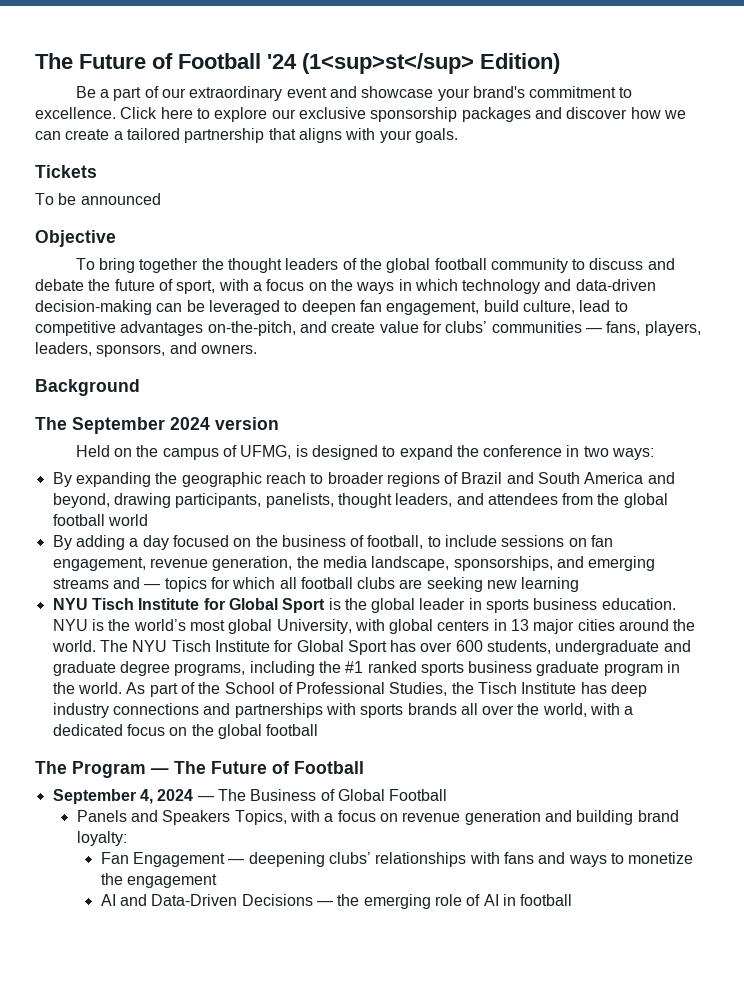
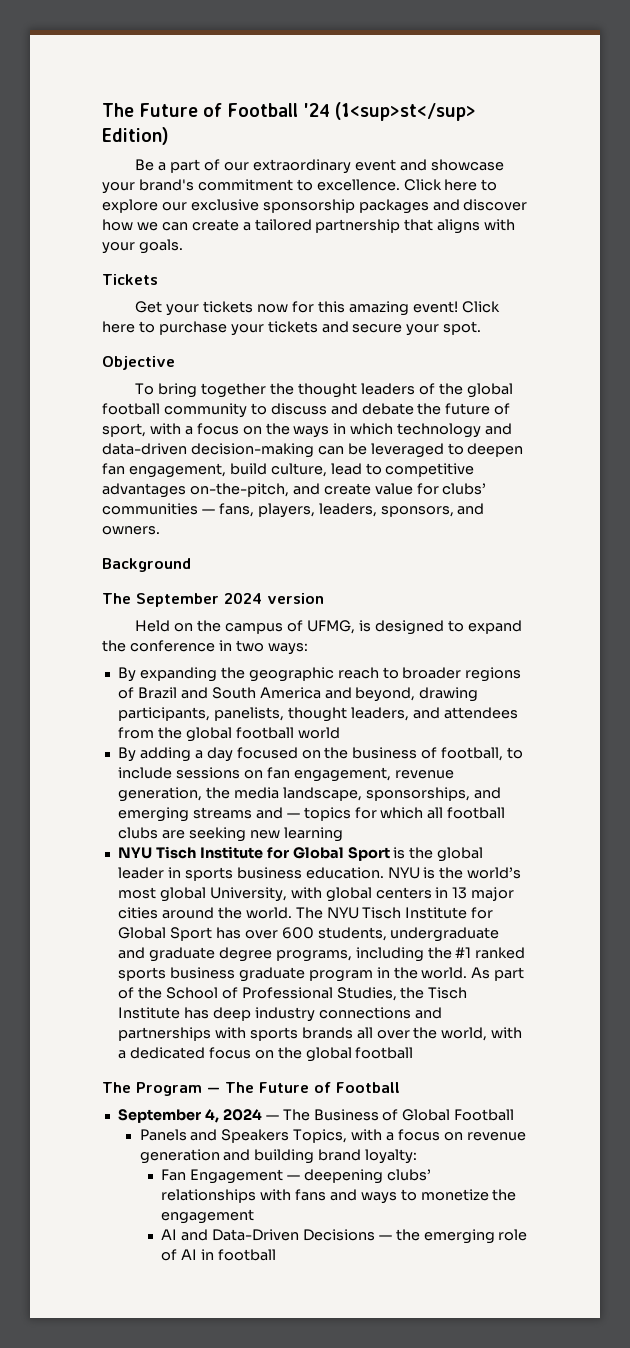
- To be announced
+ Get your tickets now for this amazing event! Click here to purchase your tickets and secure your spot.

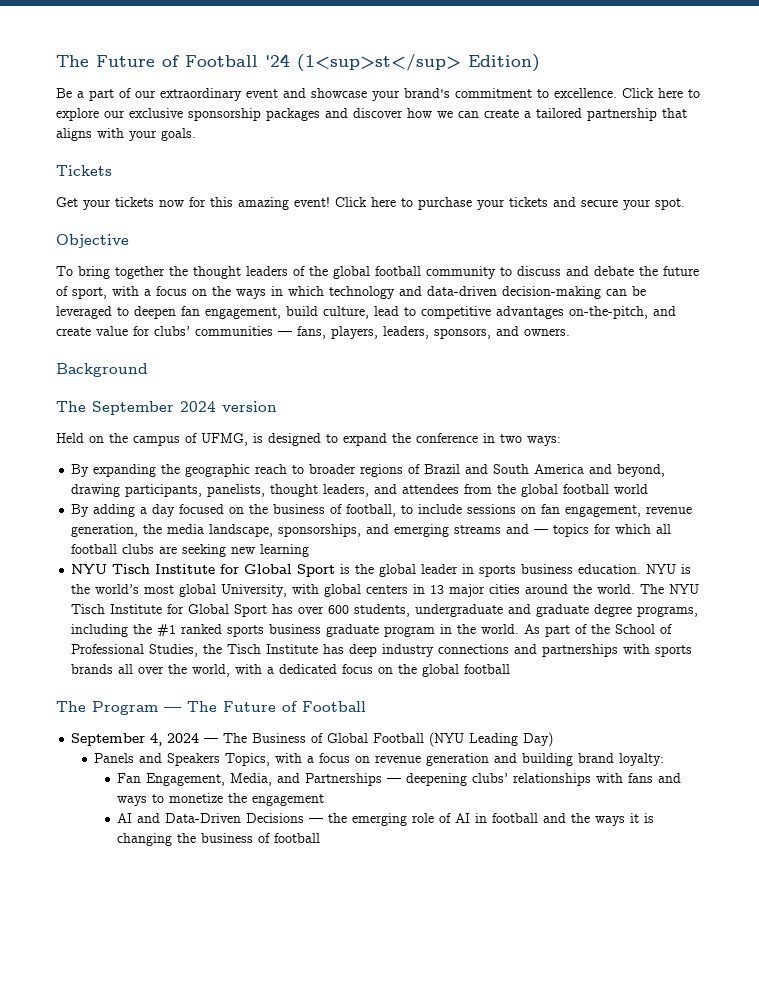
- September 4, 2024 — The Business of Global Football
+ September 4, 2024 — The Business of Global Football (NYU Leading Day)
- Fan Engagement — deepening clubs’ relationships with fans and ways to monetize the engagement
+ Fan Engagement, Media, and Partnerships — deepening clubs’ relationships with fans and ways to monetize the engagement
- AI and Data-Driven Decisions — the emerging role of AI in football
+ AI and Data-Driven Decisions — the emerging role of AI in football and the ways it is changing the business of football

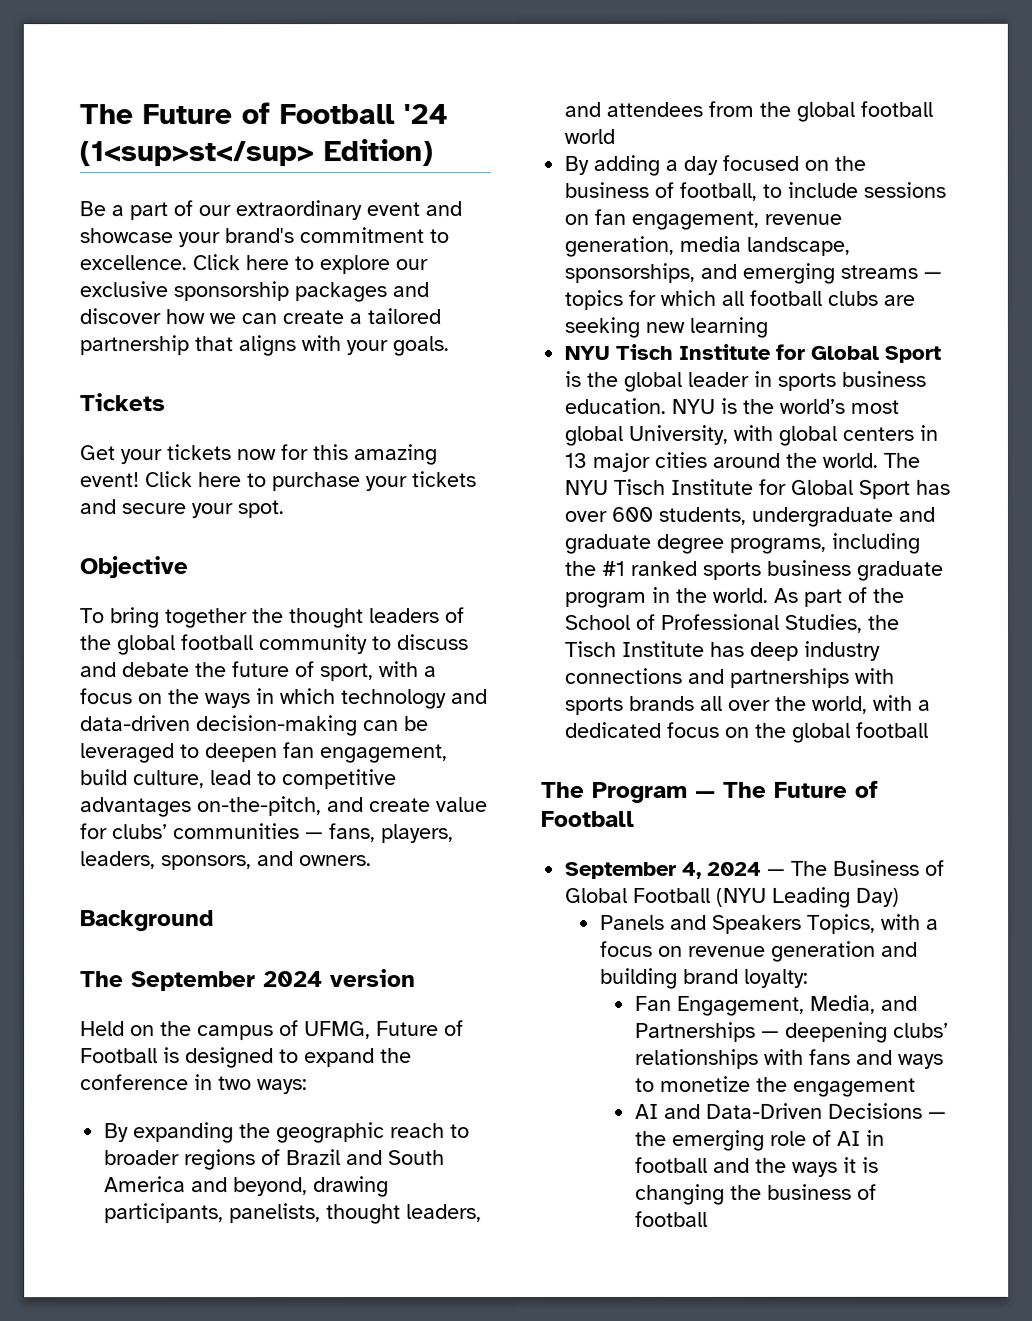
- Held on the campus of UFMG, is designed to expand the conference in two ways:
+ Held on the campus of UFMG, Future of Football is designed to expand the conference in two ways:
- By adding a day focused on the business of football, to include sessions on fan engagement, revenue generation, the media landscape, sponsorships, and emerging streams and — topics for which all football clubs are seeking new learning
+ By adding a day focused on the business of football, to include sessions on fan engagement, revenue generation, media landscape, sponsorships, and emerging streams — topics for which all football clubs are seeking new learning

